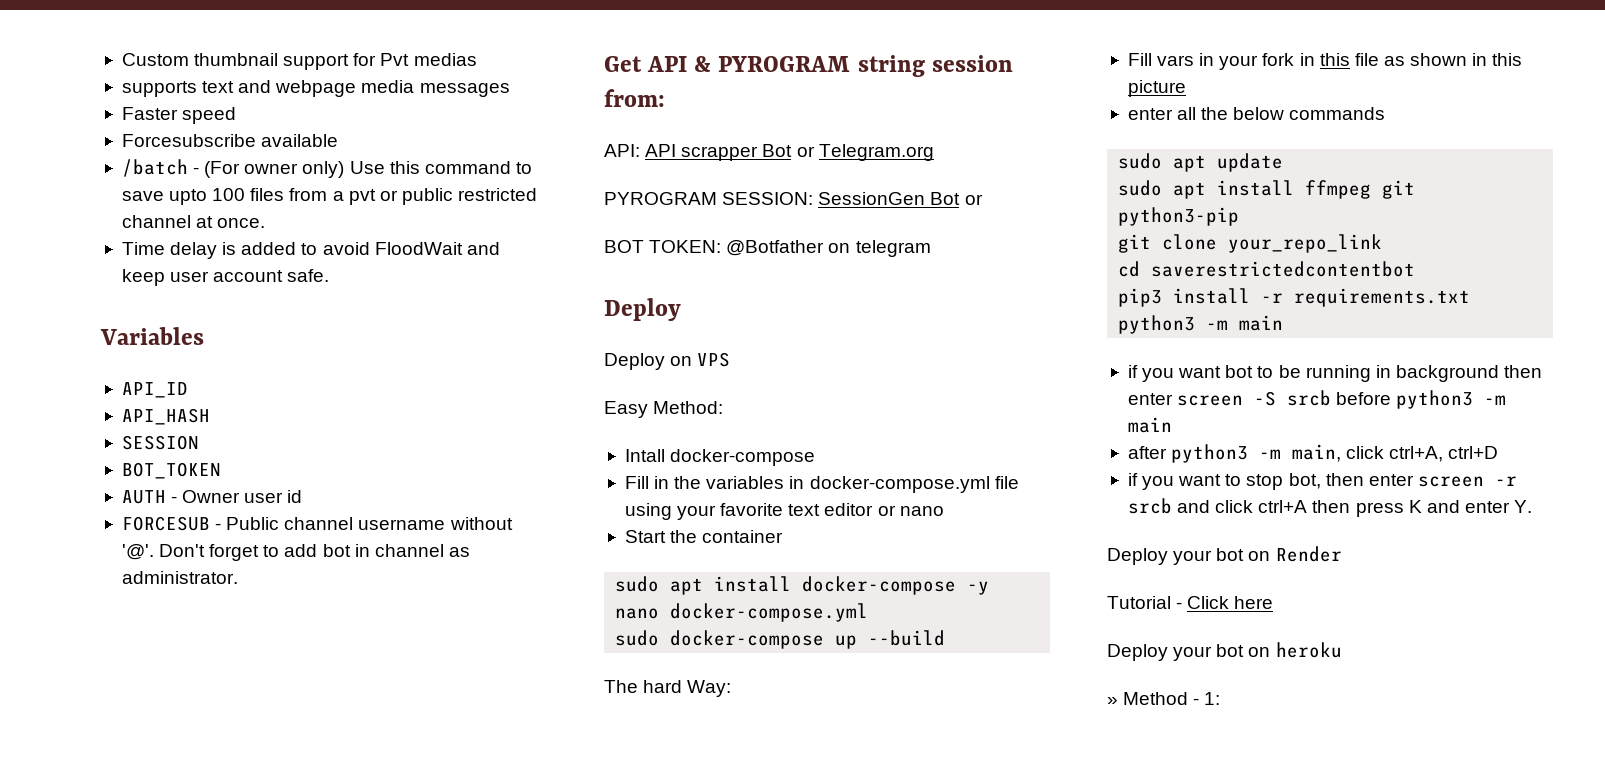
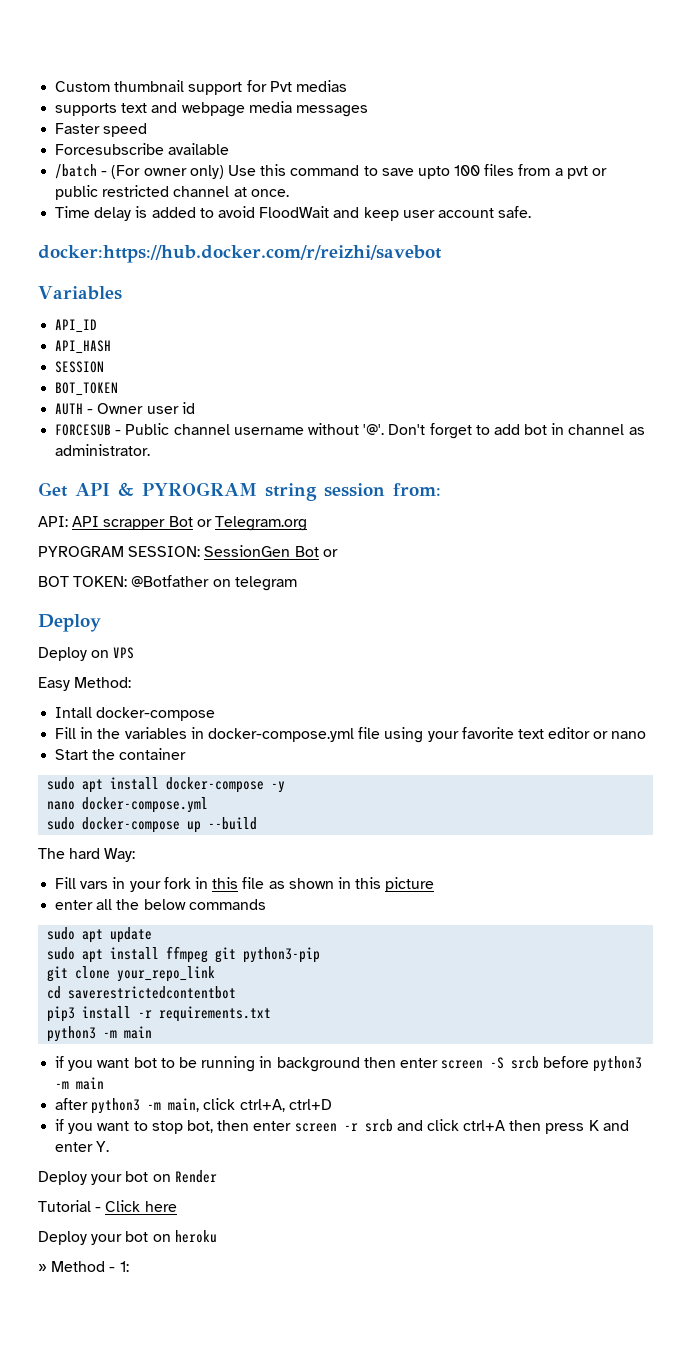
+ docker:https://hub.docker.com/r/reizhi/savebot

